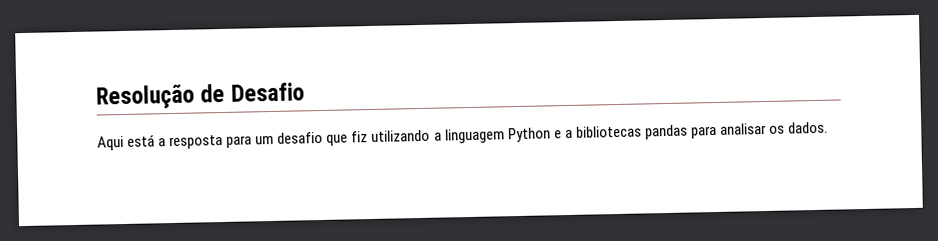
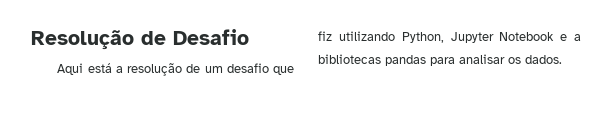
- Aqui está a resposta para um desafio que fiz utilizando a linguagem Python e a bibliotecas pandas para analisar os dados.
+ Aqui está a resolução de um desafio que fiz utilizando Python, Jupyter Notebook e a bibliotecas pandas para analisar os dados.

